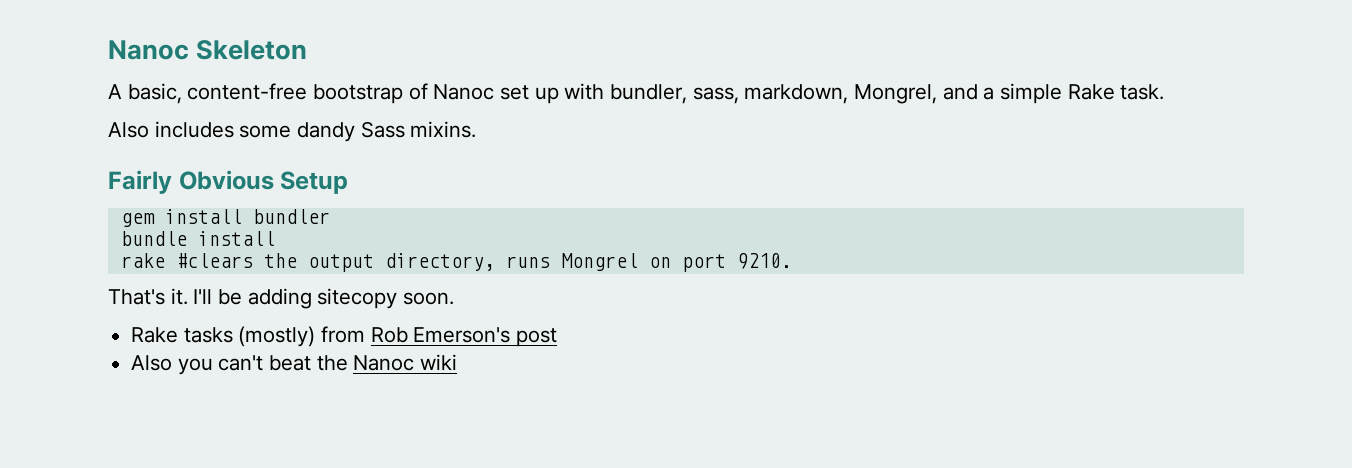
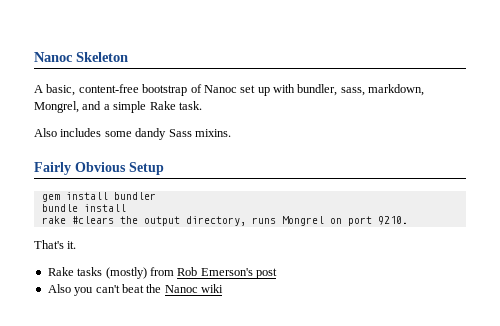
- I'll be adding sitecopy soon.

